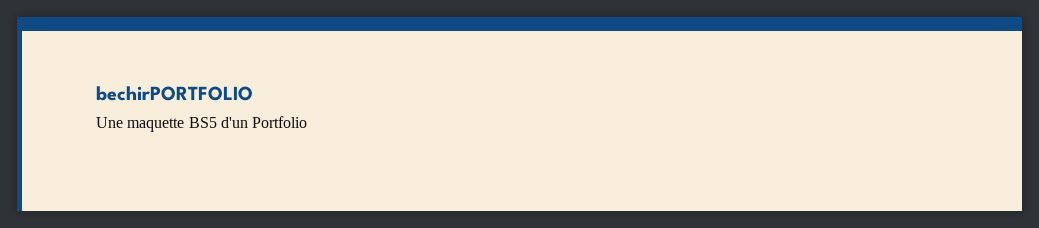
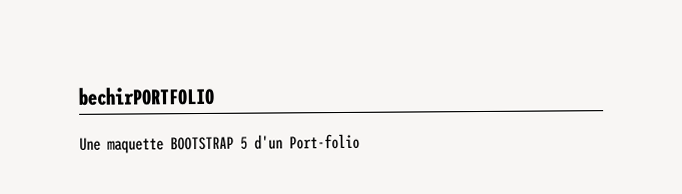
- Une maquette BS5 d'un Portfolio
+ Une maquette BOOTSTRAP 5 d'un Port-folio

